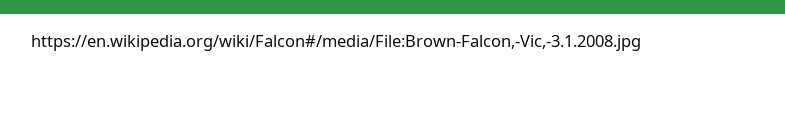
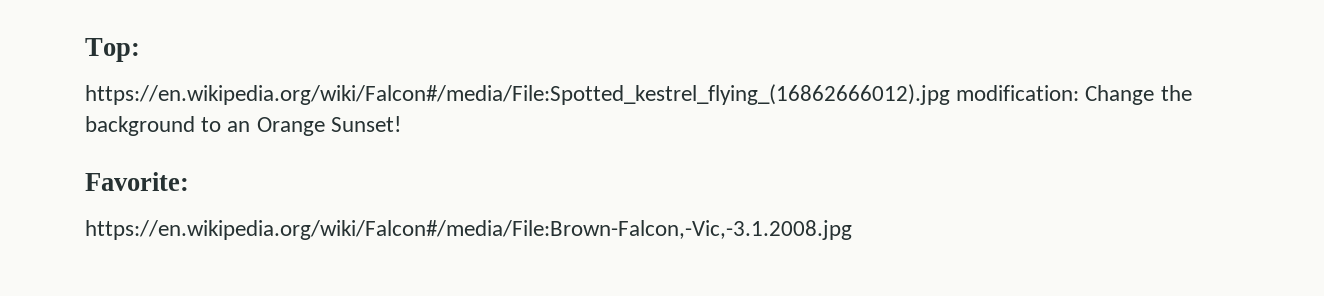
+ Top:
+ https://en.wikipedia.org/wiki/Falcon#/media/File:Spotted_kestrel_flying_(16862666012).jpg modification: Change the background to an Orange Sunset!
+ Favorite:

